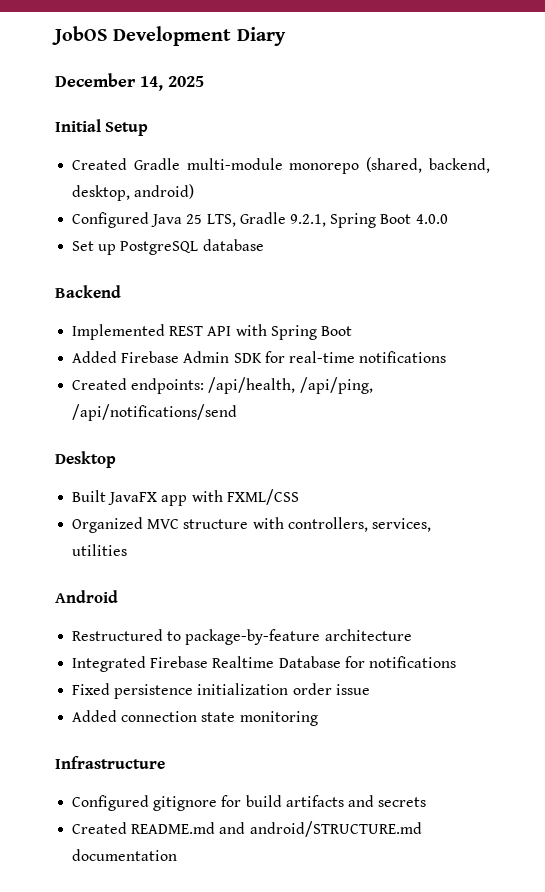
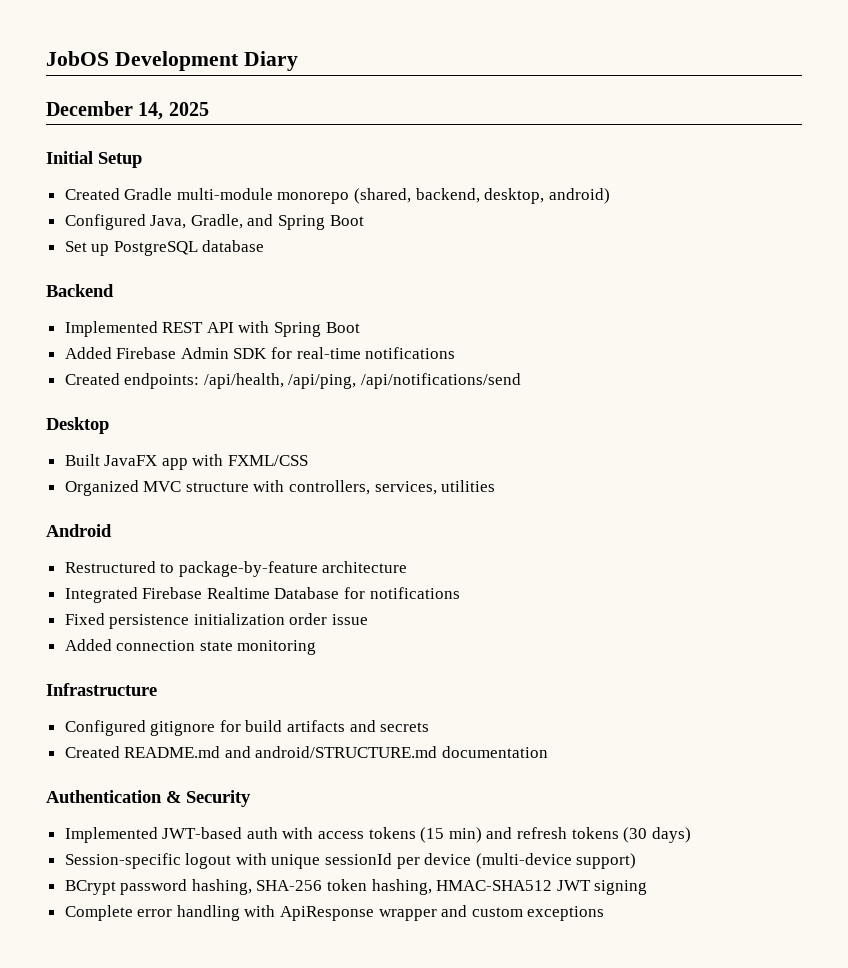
- Configured Java 25 LTS, Gradle 9.2.1, Spring Boot 4.0.0
+ Configured Java, Gradle, and Spring Boot
+ Authentication & Security
+ Implemented JWT-based auth with access tokens (15 min) and refresh tokens (30 days)
+ Session-specific logout with unique sessionId per device (multi-device support)
+ BCrypt password hashing, SHA-256 token hashing, HMAC-SHA512 JWT signing
+ Complete error handling with ApiResponse wrapper and custom exceptions

